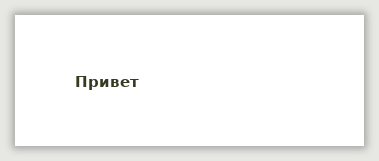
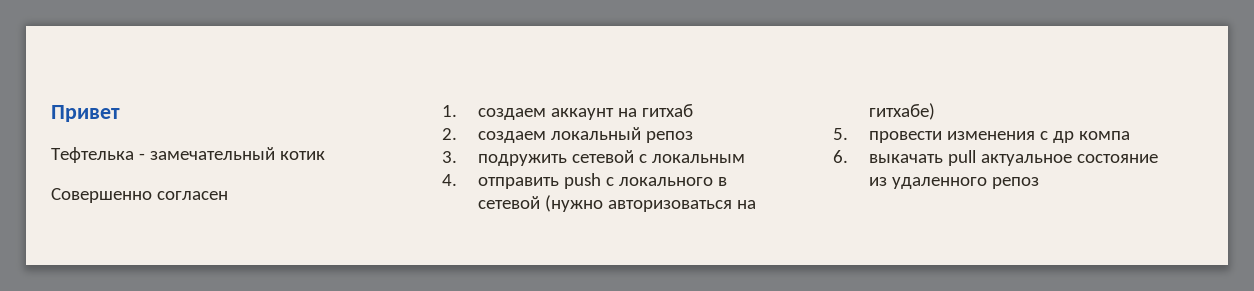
+ Тефтелька - замечательный котик
+ Совершенно согласен
+ 1. создаем аккаунт на гитхаб
+ 2. создаем локальный репоз
+ 3. подружить сетевой с локальным
+ 4. отправить push с локального в сетевой (нужно авторизоваться на гитхабе)
+ 5. провести изменения с др компа
+ 6. выкачать pull актуальное состояние из удаленного репоз

